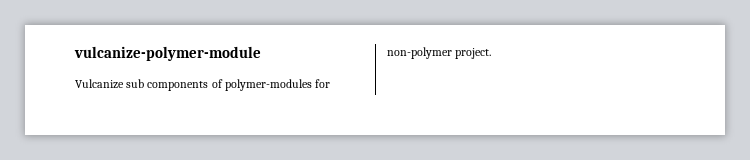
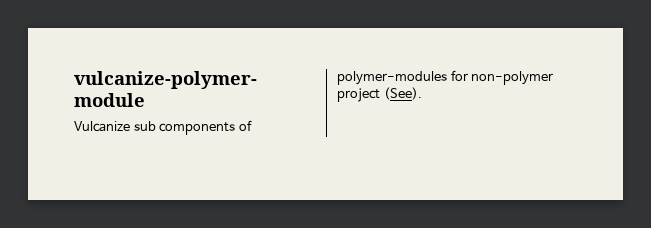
- Vulcanize sub components of polymer-modules for non-polymer project.
+ Vulcanize sub components of polymer-modules for non-polymer project (See).

